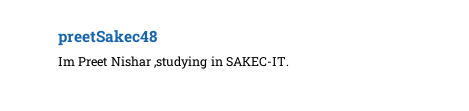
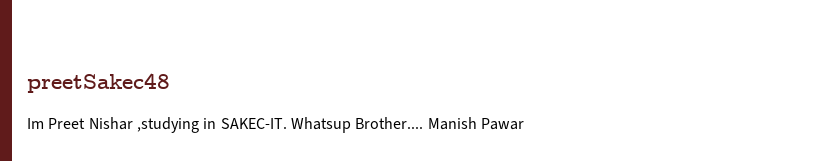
+ Whatsup Brother.... Manish Pawar

